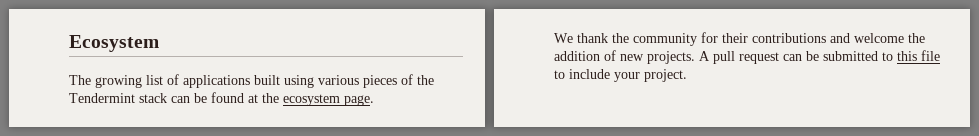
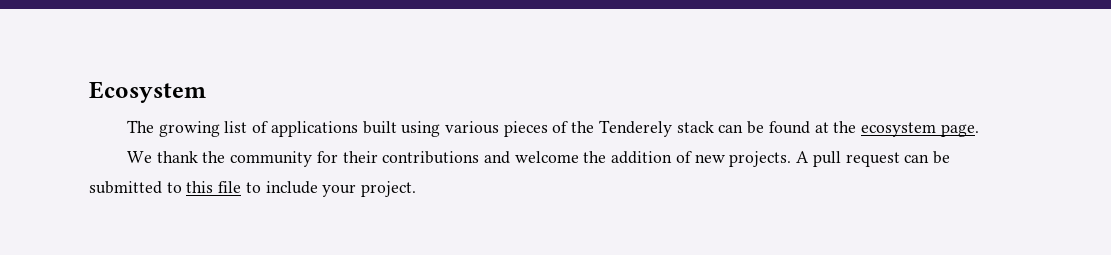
- The growing list of applications built using various pieces of the Tendermint stack can be found at the ecosystem page.
+ The growing list of applications built using various pieces of the Tenderely stack can be found at the ecosystem page.

